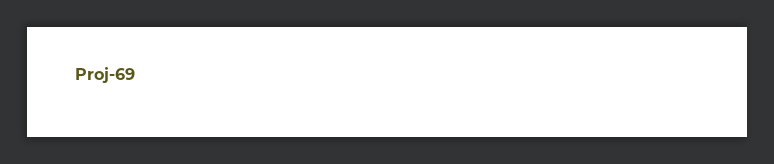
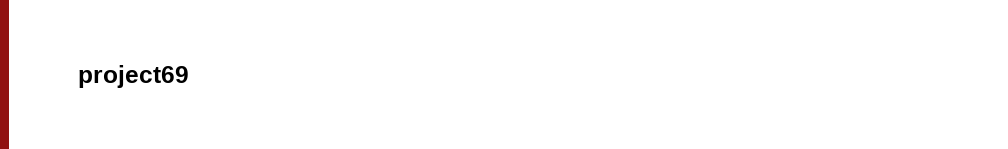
- Proj-69
+ project69

